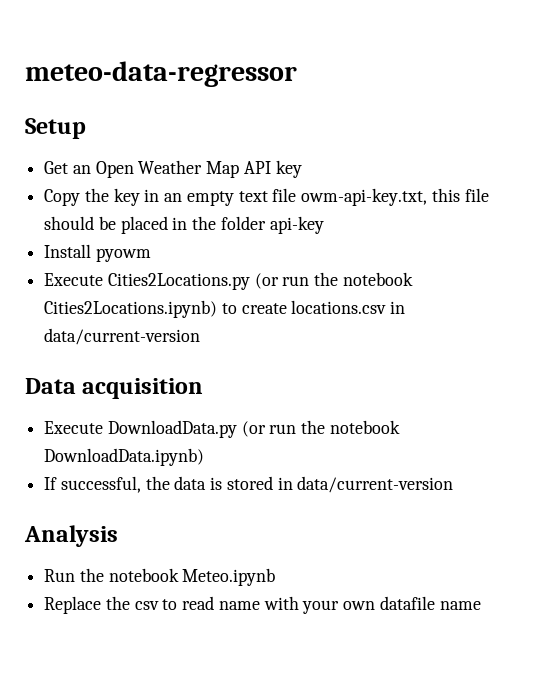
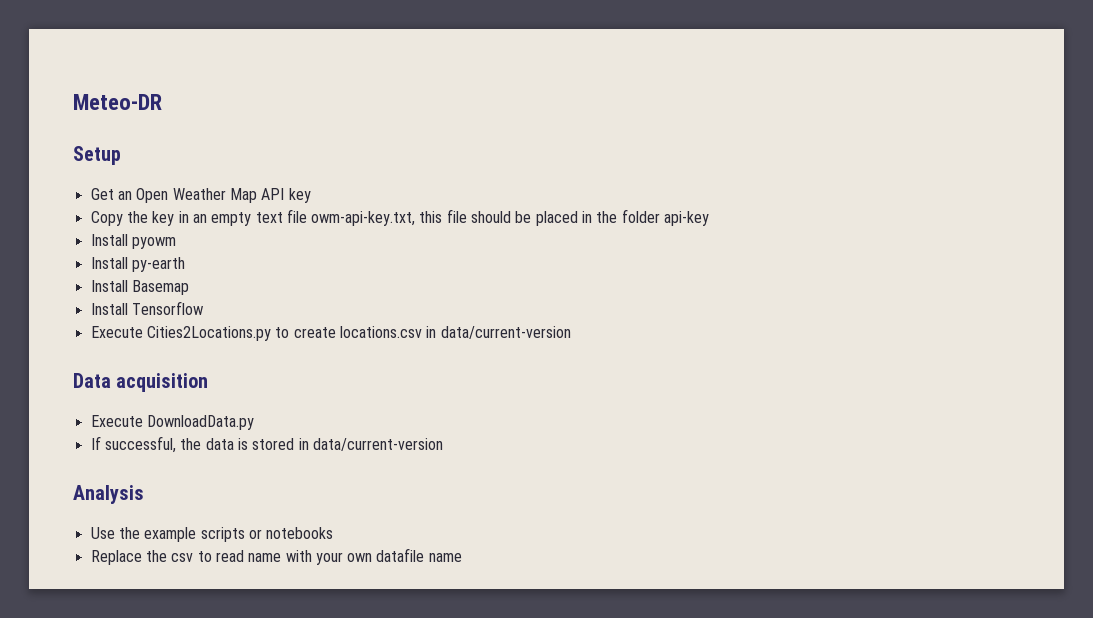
- meteo-data-regressor
+ Meteo-DR
- Execute Cities2Locations.py (or run the notebook Cities2Locations.ipynb) to create locations.csv in data/current-version
+ Install py-earth
+ Install Basemap
+ Install Tensorflow
+ Execute Cities2Locations.py to create locations.csv in data/current-version
- Execute DownloadData.py (or run the notebook DownloadData.ipynb)
+ Execute DownloadData.py
- Run the notebook Meteo.ipynb
+ Use the example scripts or notebooks

